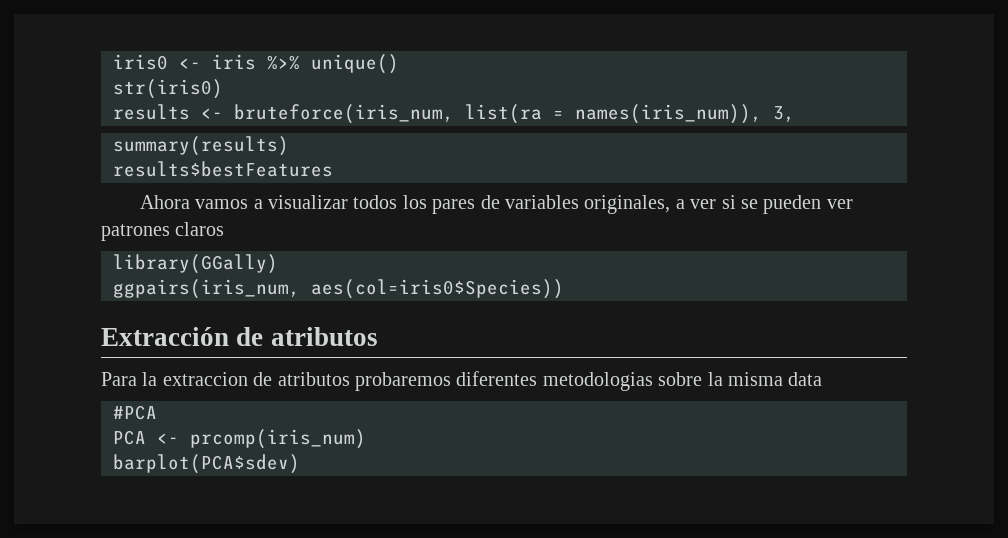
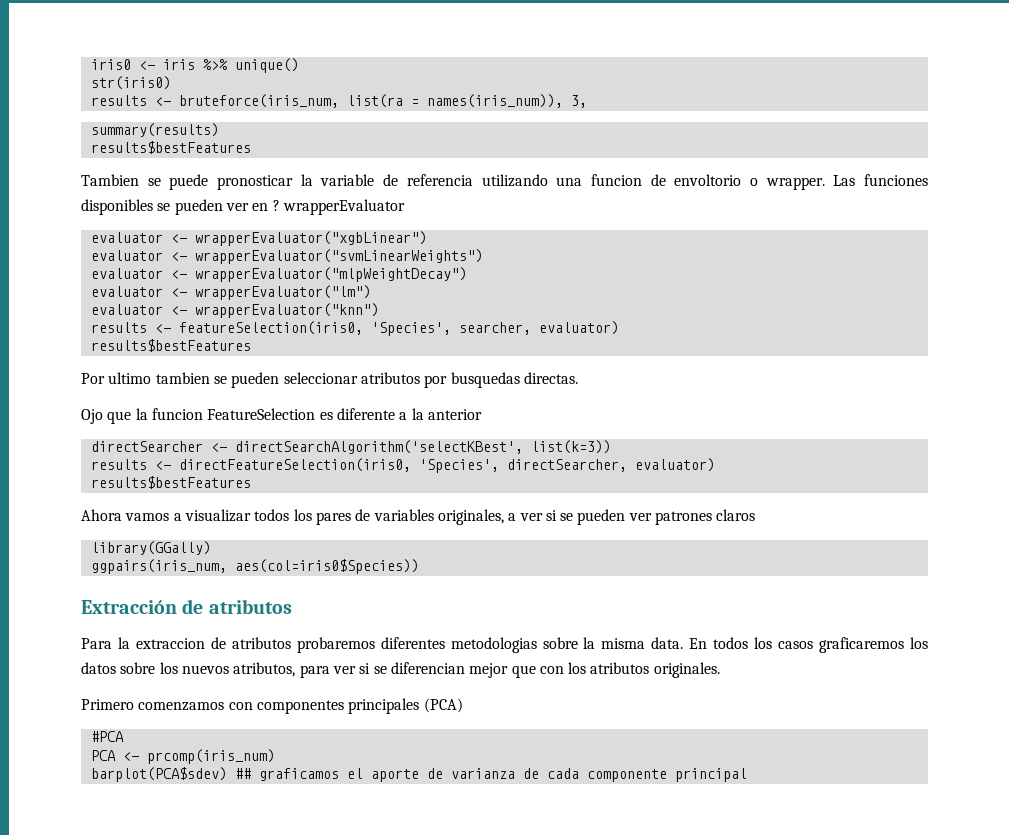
+ Tambien se puede pronosticar la variable de referencia utilizando una funcion de envoltorio o wrapper. Las funciones disponibles se pueden ver en ? wrapperEvaluator
+ evaluator <- wrapperEvaluator("xgbLinear")
+ evaluator <- wrapperEvaluator("svmLinearWeights")
+ evaluator <- wrapperEvaluator("mlpWeightDecay")
+ evaluator <- wrapperEvaluator("lm")
+ evaluator <- wrapperEvaluator("knn")
+ results <- featureSelection(iris0, 'Species', searcher, evaluator)
+ results$bestFeatures
+ Por ultimo tambien se pueden seleccionar atributos por busquedas directas.
+ Ojo que la funcion FeatureSelection es diferente a la anterior
+ directSearcher <- directSearchAlgorithm('selectKBest', list(k=3))
+ results <- directFeatureSelection(iris0, 'Species', directSearcher, evaluator)
+ results$bestFeatures
- Para la extraccion de atributos probaremos diferentes metodologias sobre la misma data
+ Para la extraccion de atributos probaremos diferentes metodologias sobre la misma data. En todos los casos graficaremos los datos sobre los nuevos atributos, para ver si se diferencian mejor que con los atributos originales.
+ Primero comenzamos con componentes principales (PCA)
- barplot(PCA$sdev)
+ barplot(PCA$sdev) ## graficamos el aporte de varianza de cada componente principal

